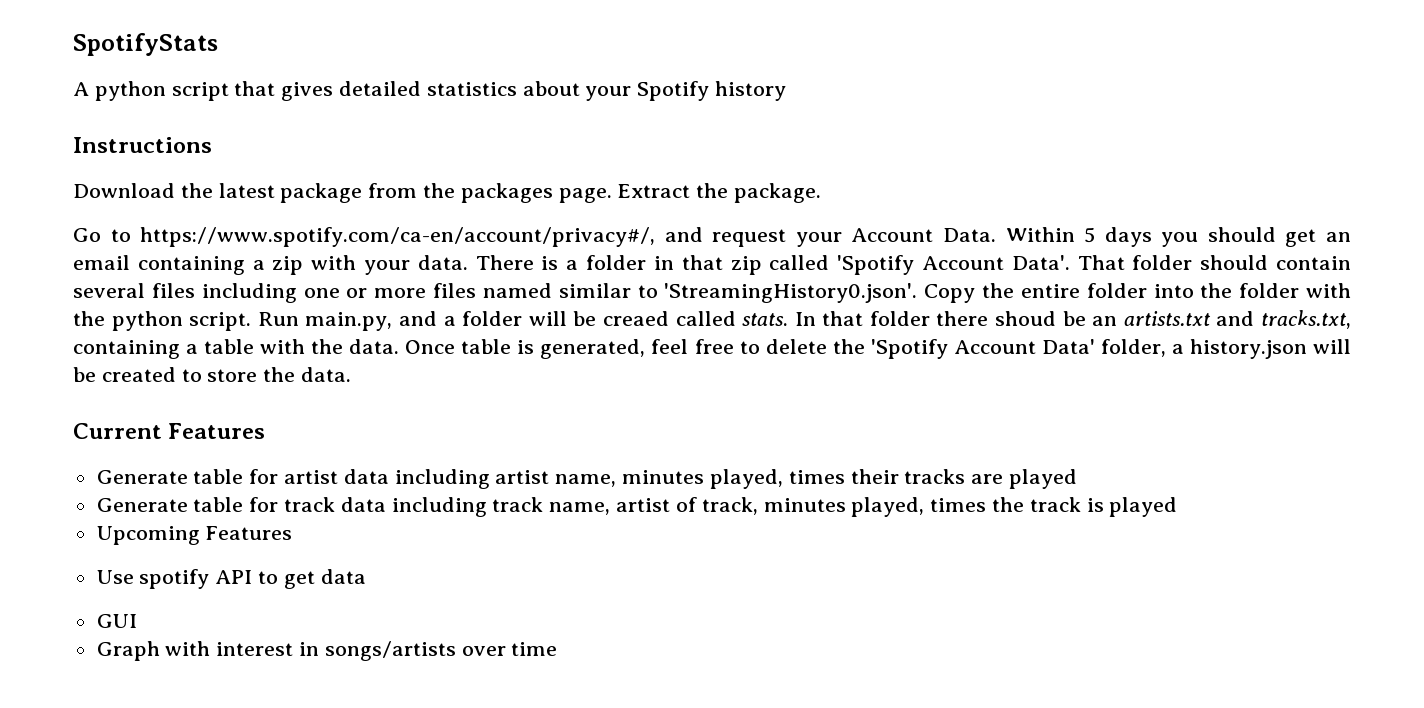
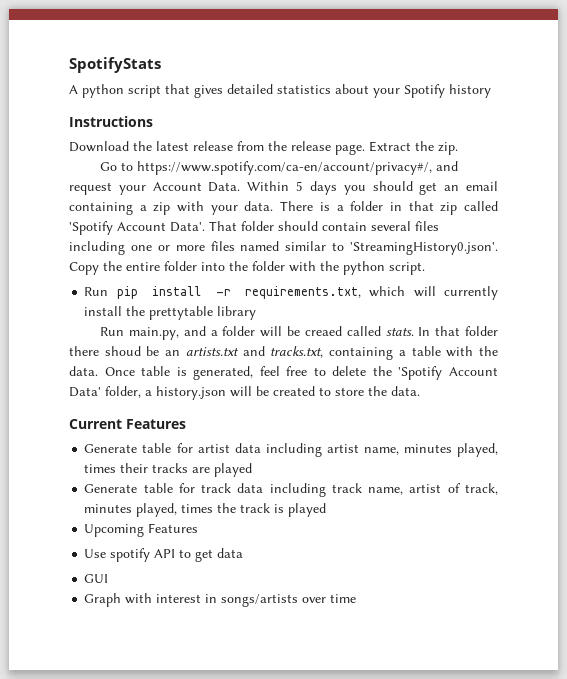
- Download the latest package from the packages page.
+ Download the latest release from the release page.
- Extract the package.
+ Extract the zip.
- That folder should contain several files including one or more files named similar to 'StreamingHistory0.json'. Copy the entire folder into the folder with the python script. Run main.py, and a folder will be creaed called stats.
+ That folder should contain several files including one or more files named similar to 'StreamingHistory0.json'. Copy the entire folder into the folder with the python script.
+ Run pip install -r requirements.txt, which will currently install the prettytable library
+ Run main.py, and a folder will be creaed called stats.

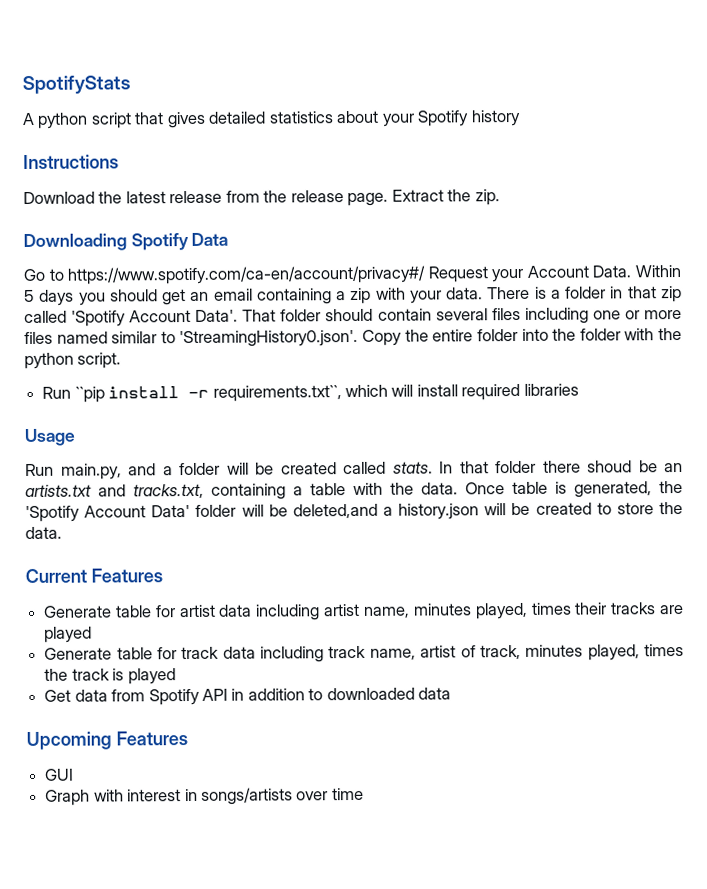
+ Downloading Spotify Data
- Go to https://www.spotify.com/ca-en/account/privacy#/, and request your Account Data.
+ Go to https://www.spotify.com/ca-en/account/privacy#/ Request your Account Data.
- Run pip install -r requirements.txt, which will currently install the prettytable library
+ Run ``pip install -r requirements.txt``, which will install required libraries
+ Usage
- Run main.py, and a folder will be creaed called stats.
+ Run main.py, and a folder will be created called stats.
- Once table is generated, feel free to delete the 'Spotify Account Data' folder, a history.json will be created to store the data.
+ Once table is generated, the 'Spotify Account Data' folder will be deleted,and a history.json will be created to store the data.
+ Get data from Spotify API in addition to downloaded data
  Upcoming Features
- Use spotify API to get data

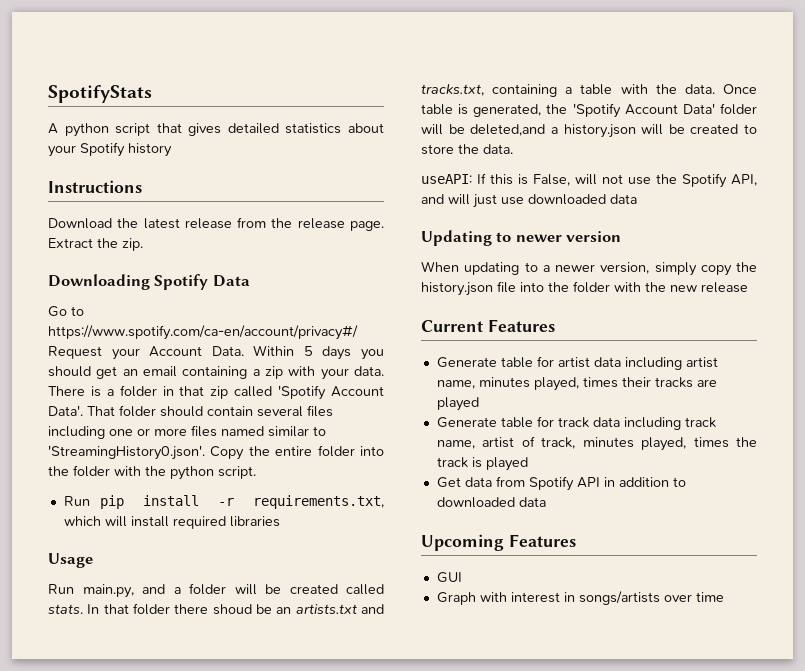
- Run ``pip install -r requirements.txt``, which will install required libraries
+ Run pip install -r requirements.txt, which will install required libraries
+ useAPI: If this is False, will not use the Spotify API, and will just use downloaded data
+ Updating to newer version
+ When updating to a newer version, simply copy the history.json file into the folder with the new release

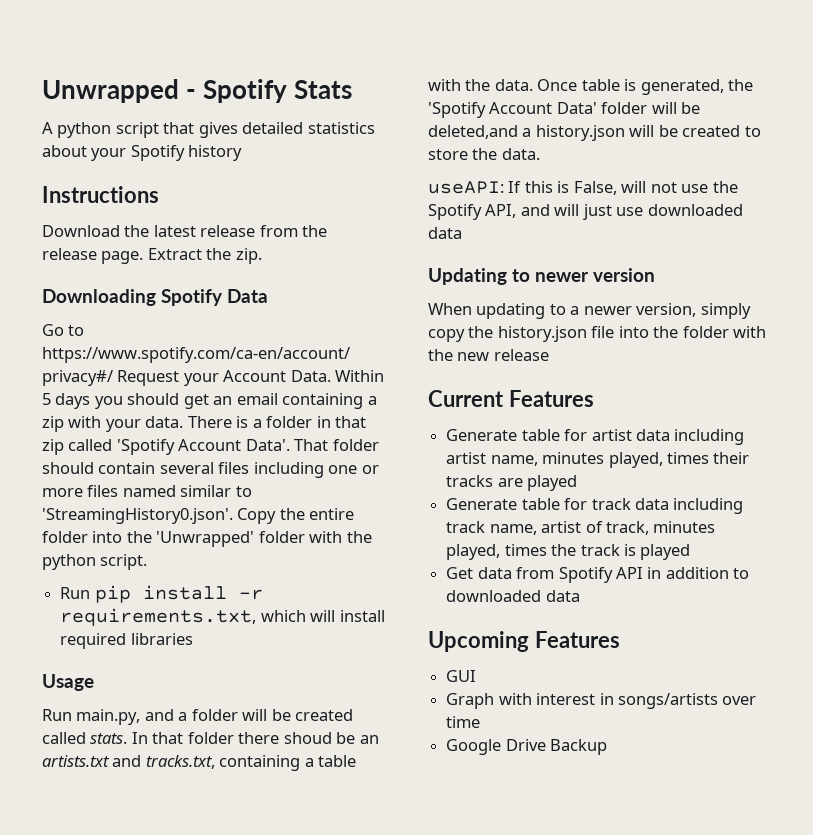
- SpotifyStats
+ Unwrapped - Spotify Stats
- That folder should contain several files including one or more files named similar to 'StreamingHistory0.json'. Copy the entire folder into the folder with the python script.
+ That folder should contain several files including one or more files named similar to 'StreamingHistory0.json'. Copy the entire folder into the 'Unwrapped' folder with the python script.
+ Google Drive Backup

